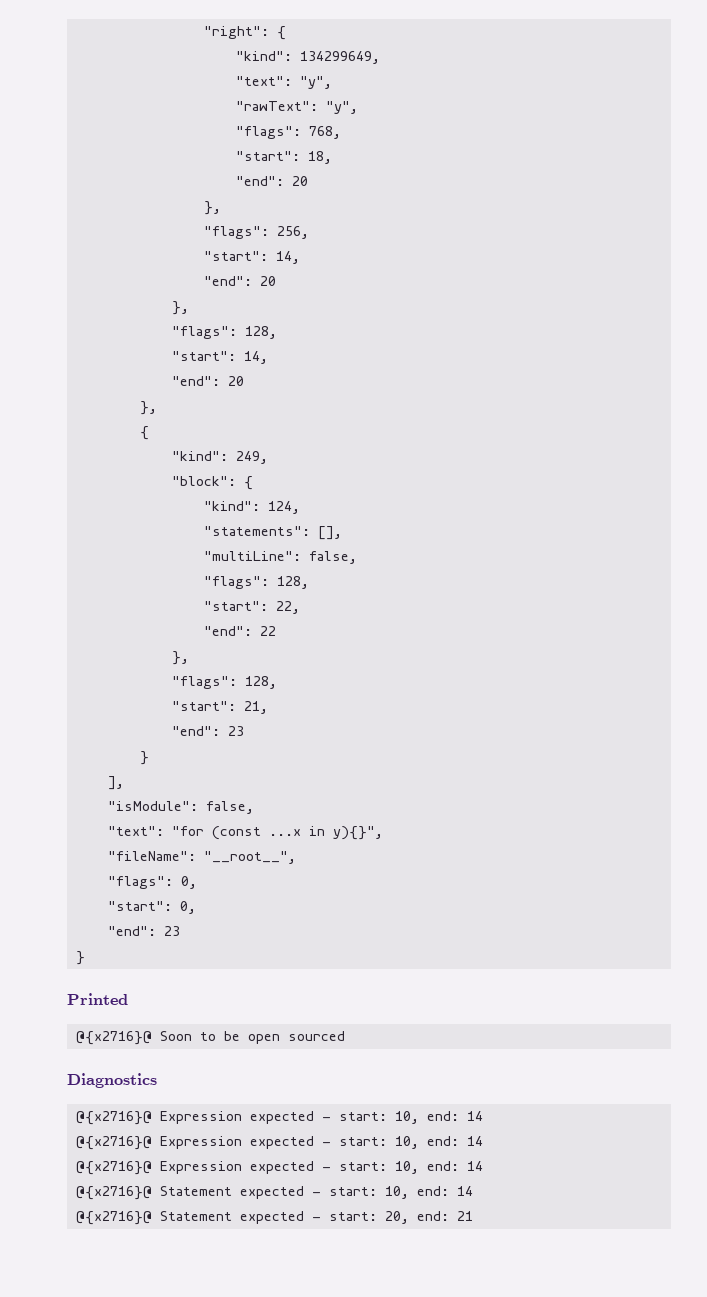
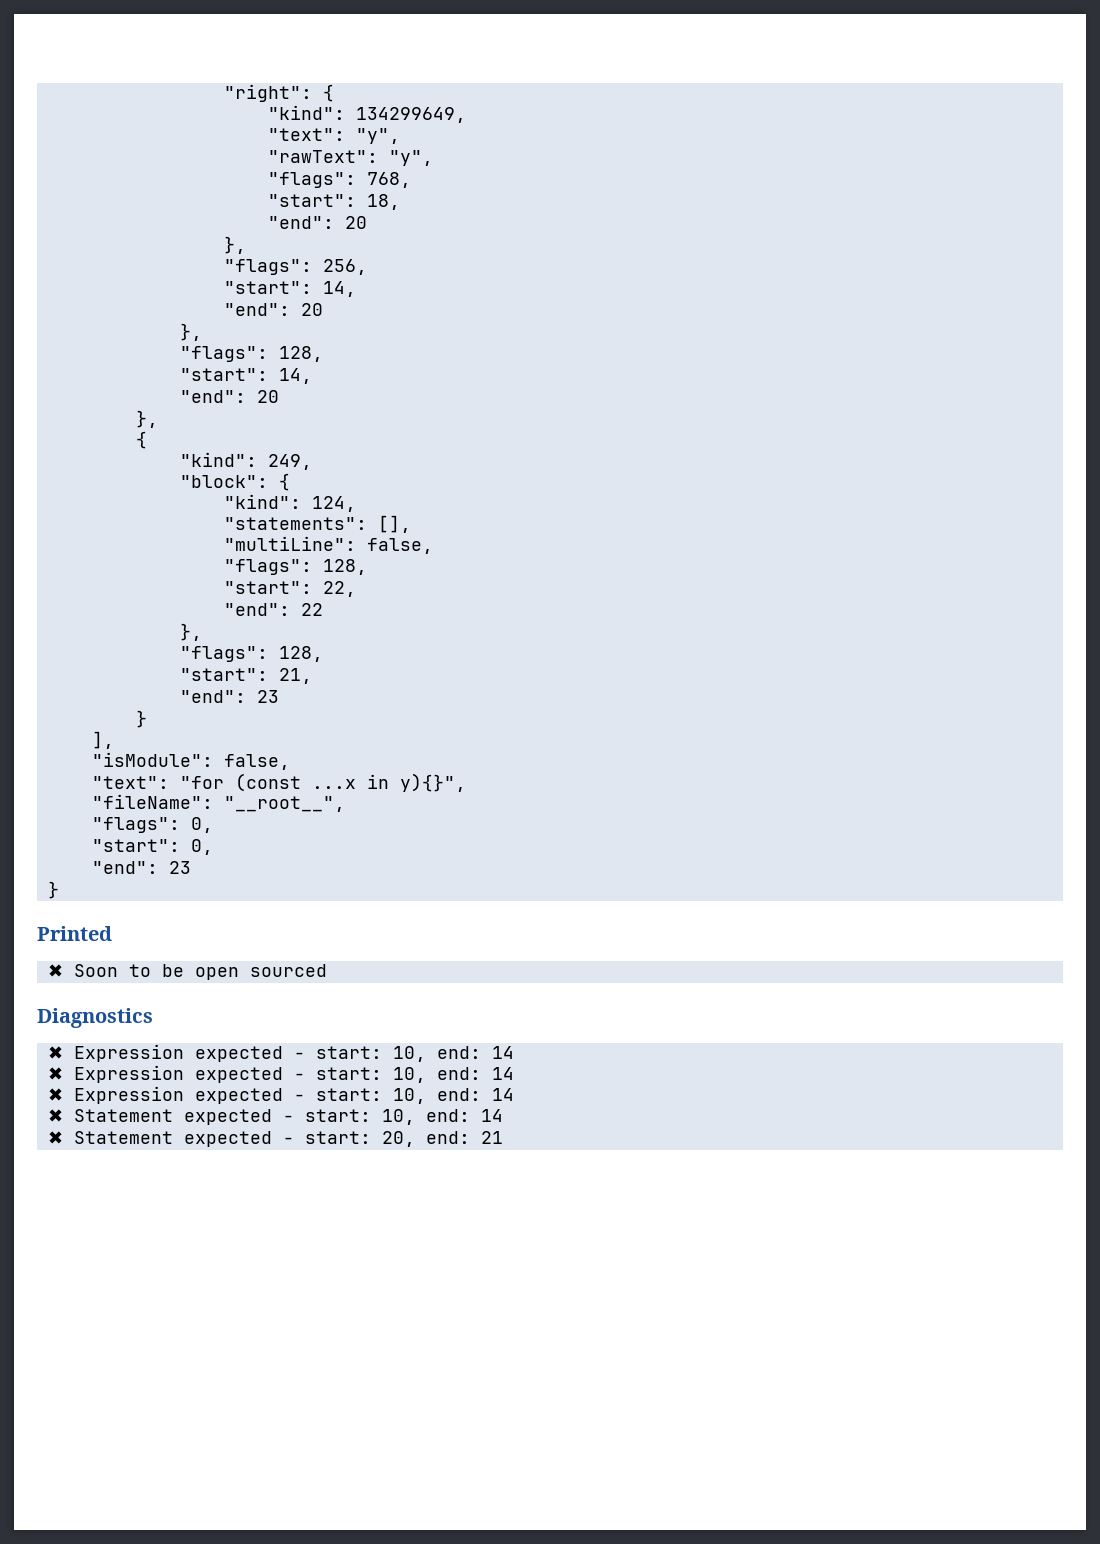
- @{x2716}@ Soon to be open sourced
+ ✖ Soon to be open sourced
  Diagnostics
- @{x2716}@ Expression expected - start: 10, end: 14
- @{x2716}@ Expression expected - start: 10, end: 14
- @{x2716}@ Expression expected - start: 10, end: 14
- @{x2716}@ Statement expected - start: 10, end: 14
+ ✖ Expression expected - start: 10, end: 14
+ ✖ Expression expected - start: 10, end: 14
+ ✖ Expression expected - start: 10, end: 14
+ ✖ Statement expected - start: 10, end: 14
- @{x2716}@ Statement expected - start: 20, end: 21
+ ✖ Statement expected - start: 20, end: 21

